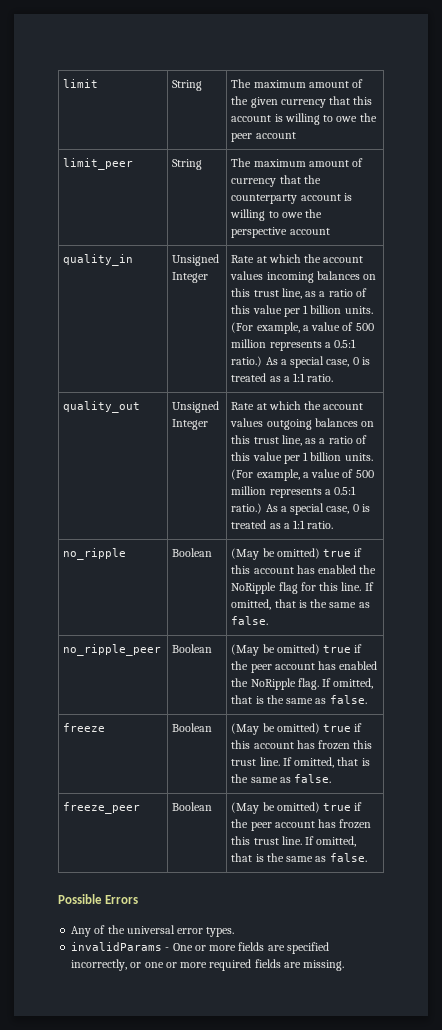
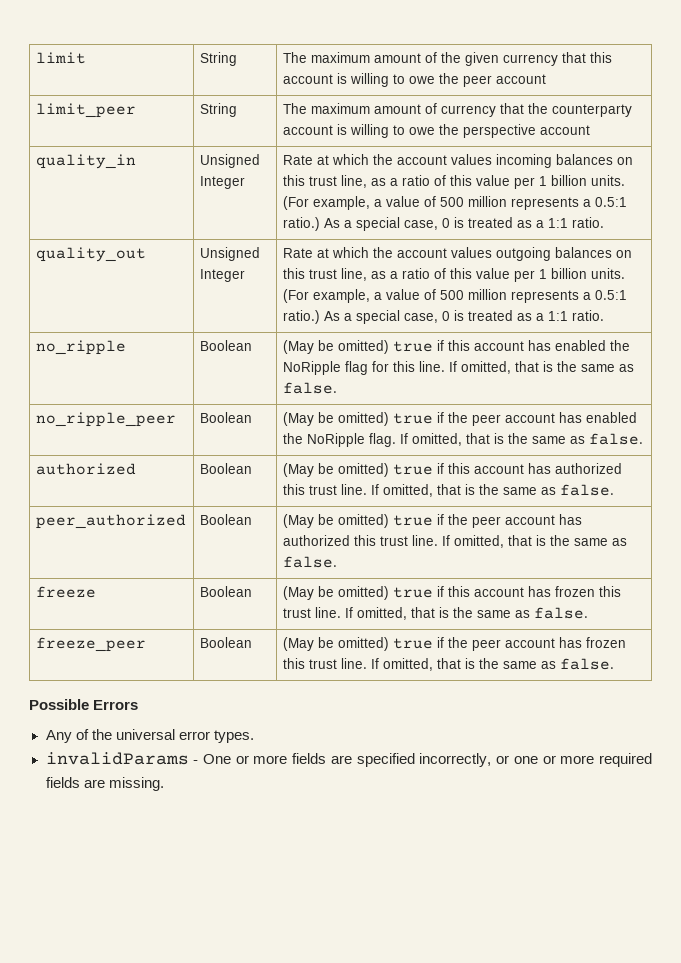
+ authorized | Boolean | (May be omitted) true if this account has authorized this trust line. If omitted, that is the same as false.
+ peer_authorized | Boolean | (May be omitted) true if the peer account has authorized this trust line. If omitted, that is the same as false.

